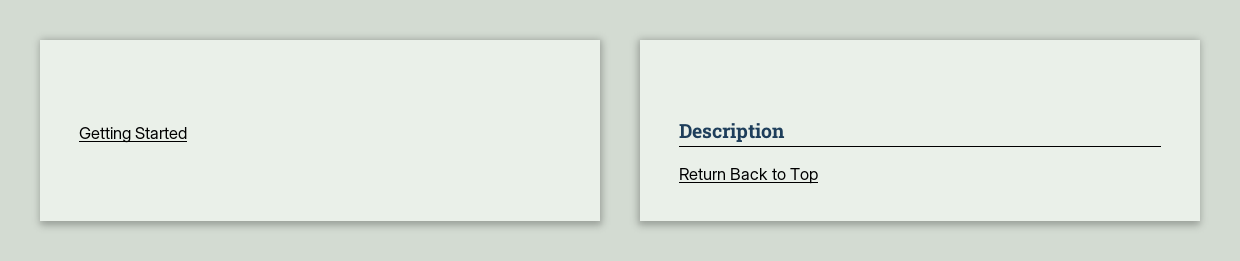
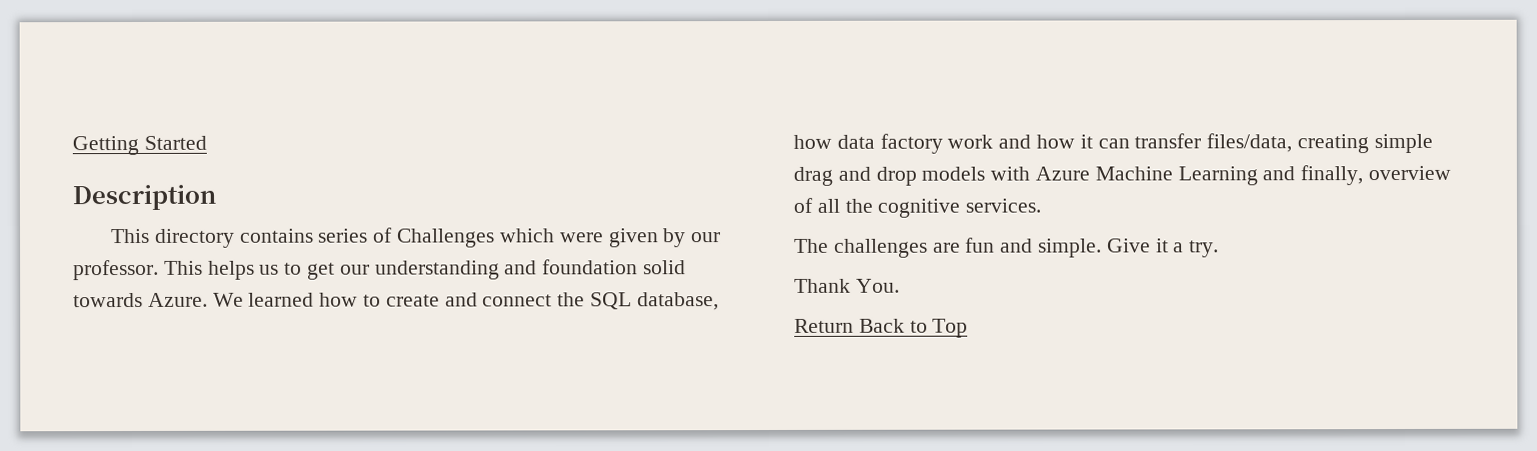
+ This directory contains series of Challenges which were given by our professor. This helps us to get our understanding and foundation solid towards Azure. We learned how to create and connect the SQL database, how data factory work and how it can transfer files/data, creating simple drag and drop models with Azure Machine Learning and finally, overview of all the cognitive services.
+ The challenges are fun and simple. Give it a try.
+ Thank You.

